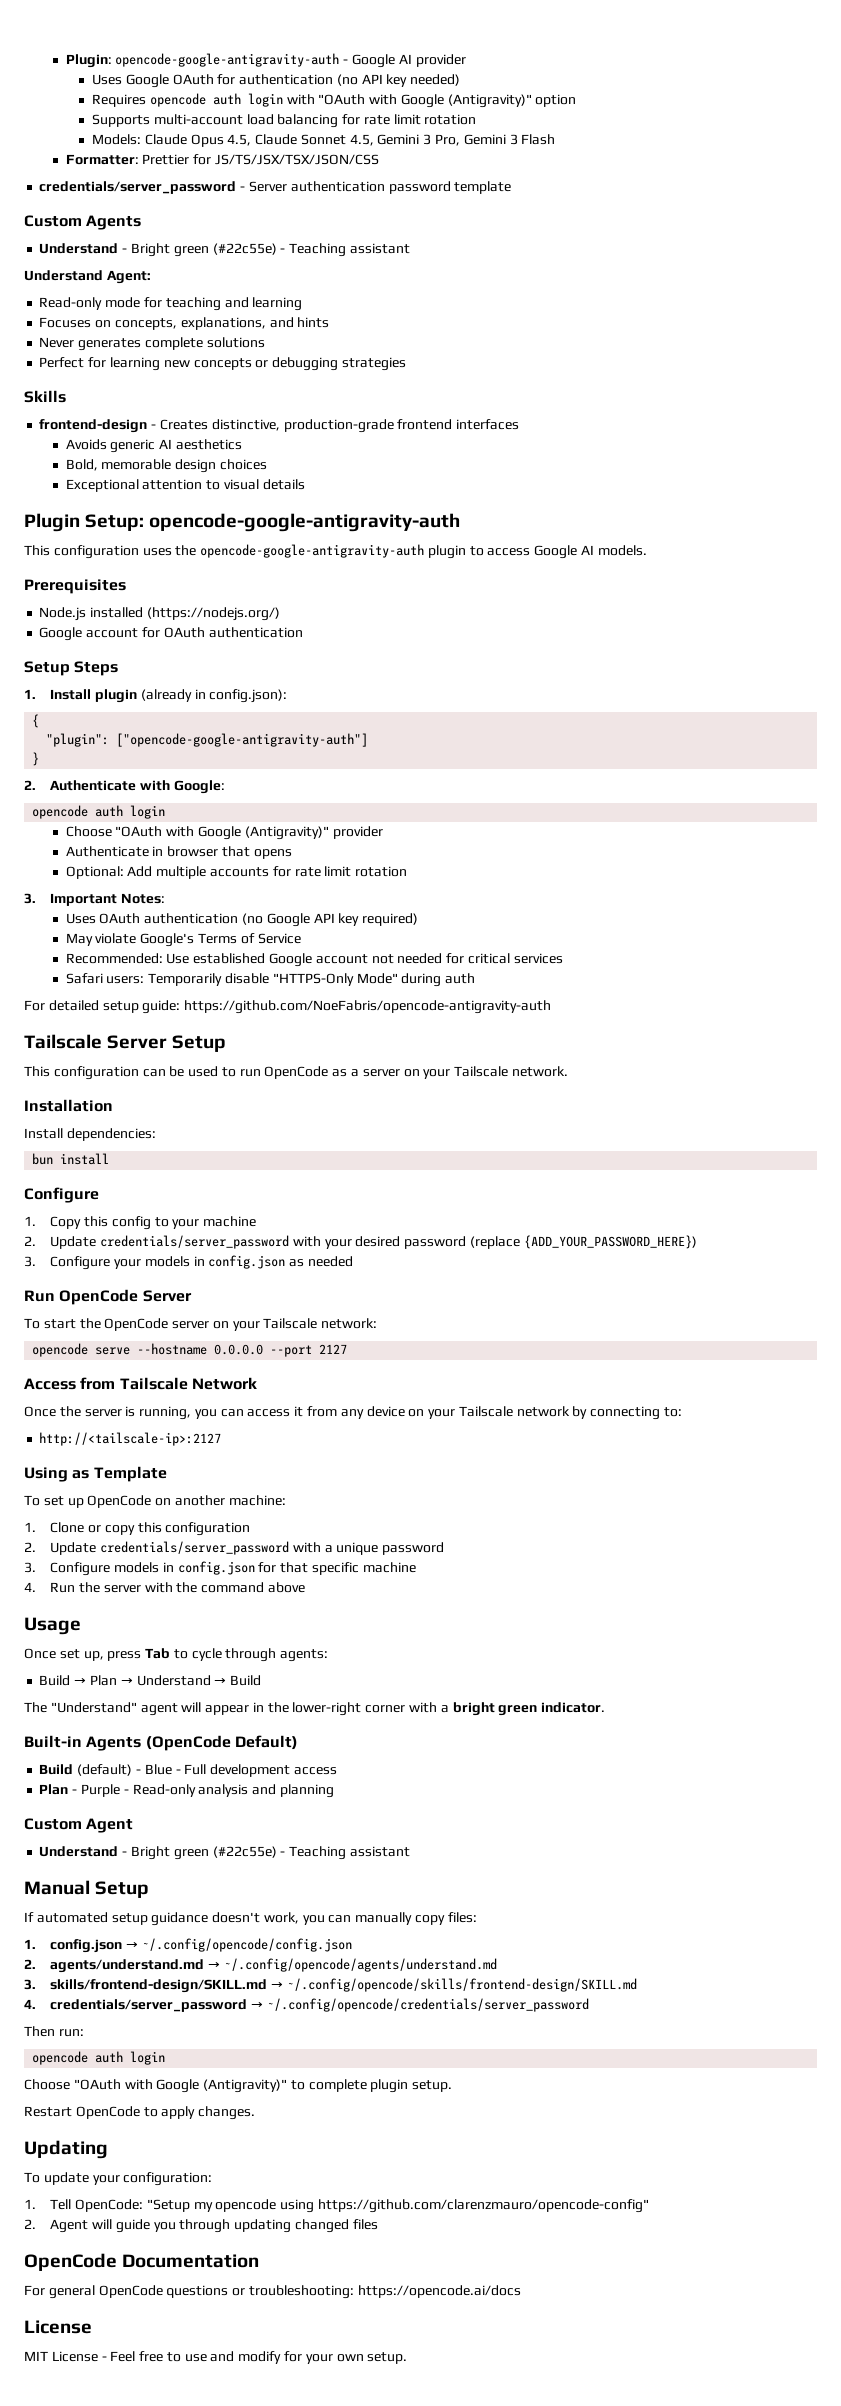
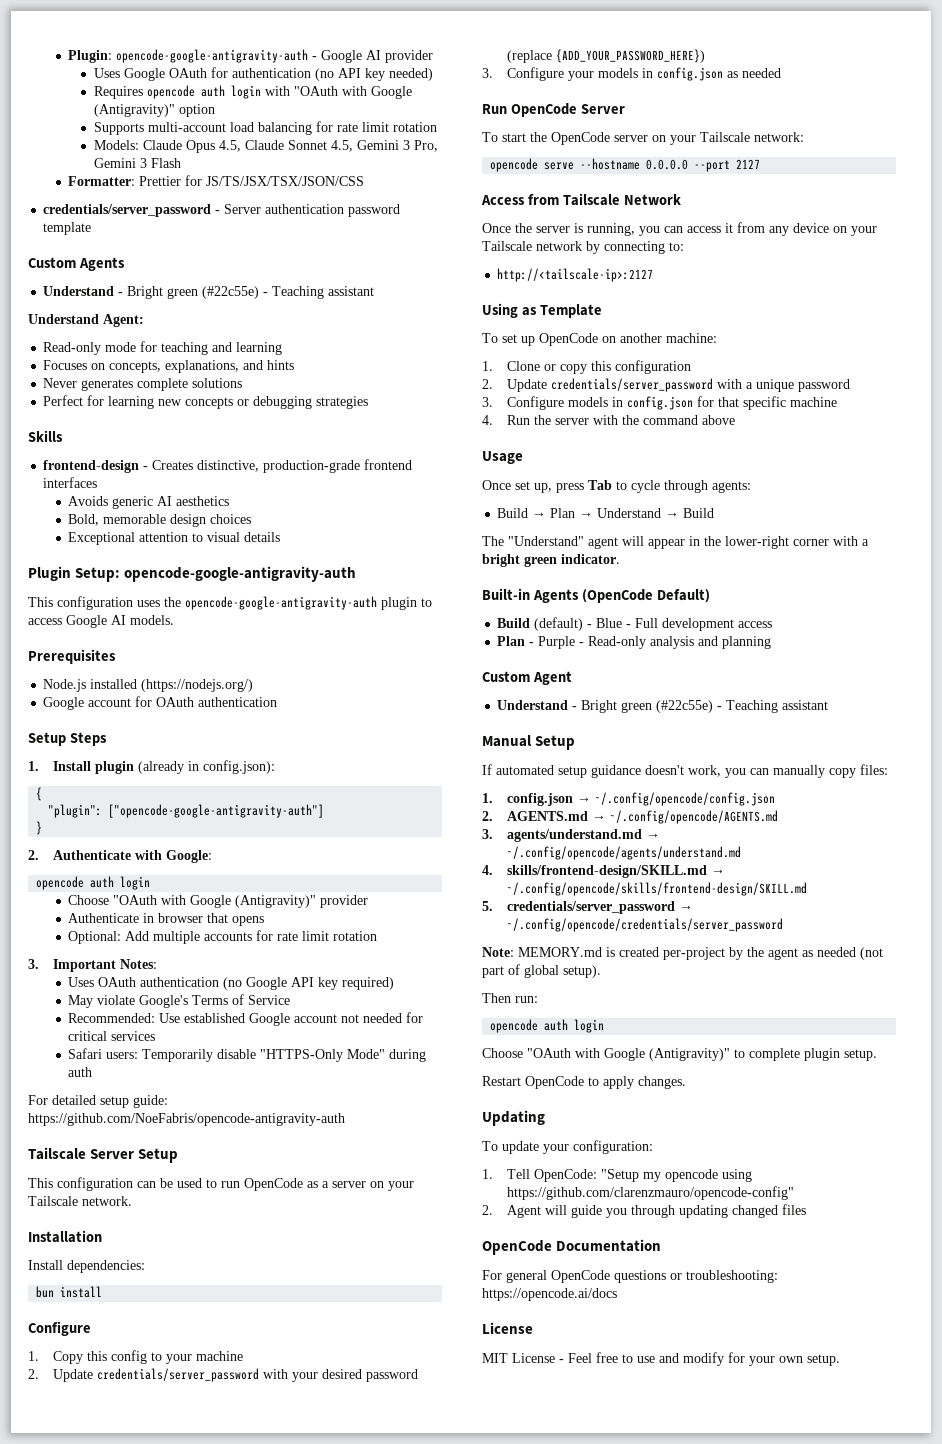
- 2. agents/understand.md → ~/.config/opencode/agents/understand.md
+ 2. AGENTS.md → ~/.config/opencode/AGENTS.md
+ 3. agents/understand.md → ~/.config/opencode/agents/understand.md
- 3. skills/frontend-design/SKILL.md → ~/.config/opencode/skills/frontend-design/SKILL.md
+ 4. skills/frontend-design/SKILL.md → ~/.config/opencode/skills/frontend-design/SKILL.md
- 4. credentials/server_password → ~/.config/opencode/credentials/server_password
+ 5. credentials/server_password → ~/.config/opencode/credentials/server_password
+ Note: MEMORY.md is created per-project by the agent as needed (not part of global setup).

